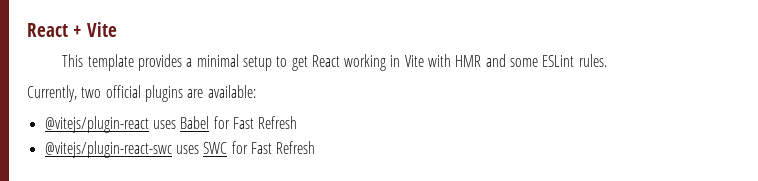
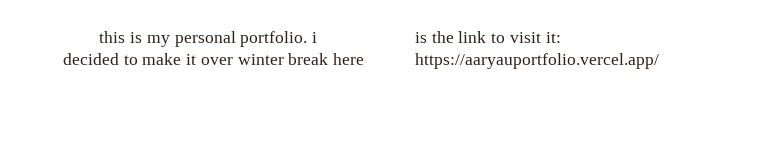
- React + Vite
- This template provides a minimal setup to get React working in Vite with HMR and some ESLint rules.
- Currently, two official plugins are available:
- @vitejs/plugin-react uses Babel for Fast Refresh
- @vitejs/plugin-react-swc uses SWC for Fast Refresh
+ this is my personal portfolio. i decided to make it over winter break here is the link to visit it: https://aaryauportfolio.vercel.app/

